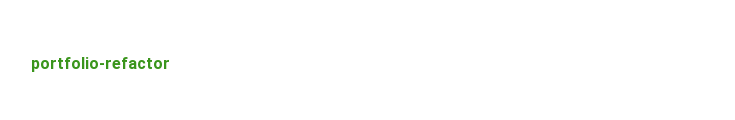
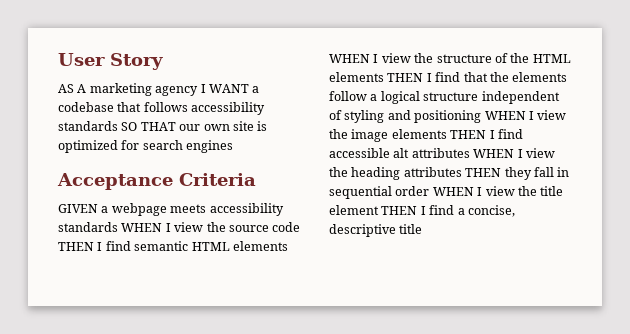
- portfolio-refactor
+ User Story
+ AS A marketing agency I WANT a codebase that follows accessibility standards SO THAT our own site is optimized for search engines
+ Acceptance Criteria
+ GIVEN a webpage meets accessibility standards WHEN I view the source code THEN I find semantic HTML elements WHEN I view the structure of the HTML elements THEN I find that the elements follow a logical structure independent of styling and positioning WHEN I view the image elements THEN I find accessible alt attributes WHEN I view the heading attributes THEN they fall in sequential order WHEN I view the title element THEN I find a concise, descriptive title

